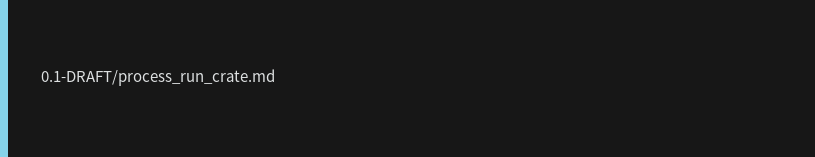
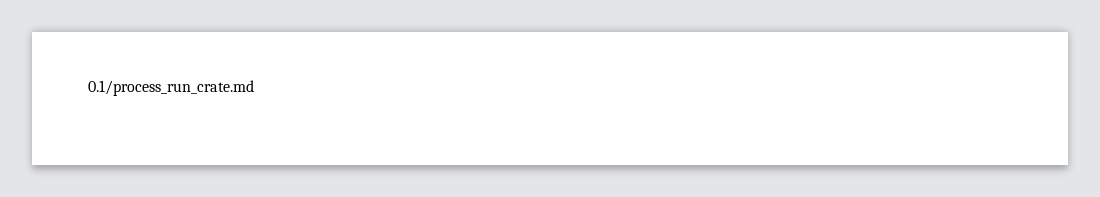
- 0.1-DRAFT/process_run_crate.md
+ 0.1/process_run_crate.md

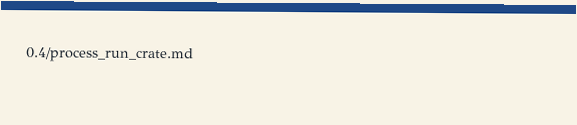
- 0.1/process_run_crate.md
+ 0.4/process_run_crate.md

